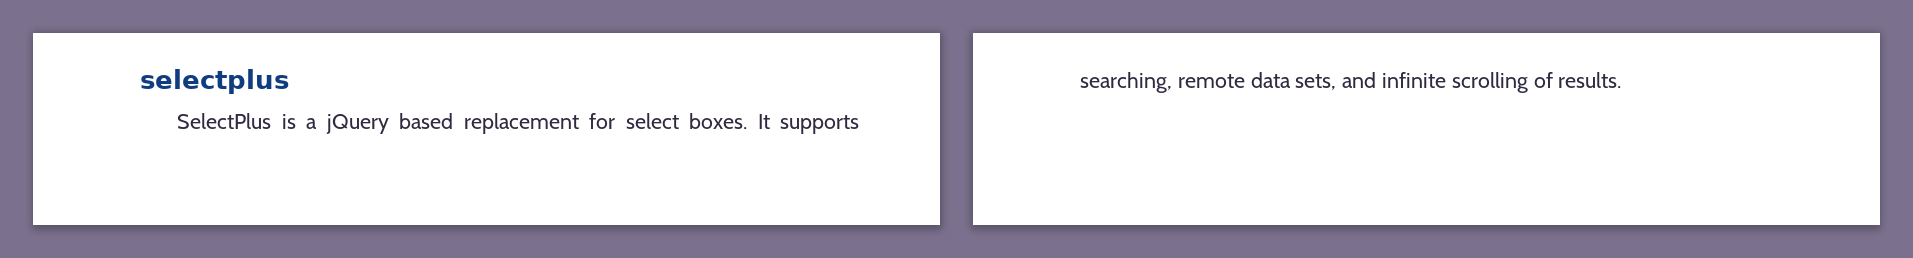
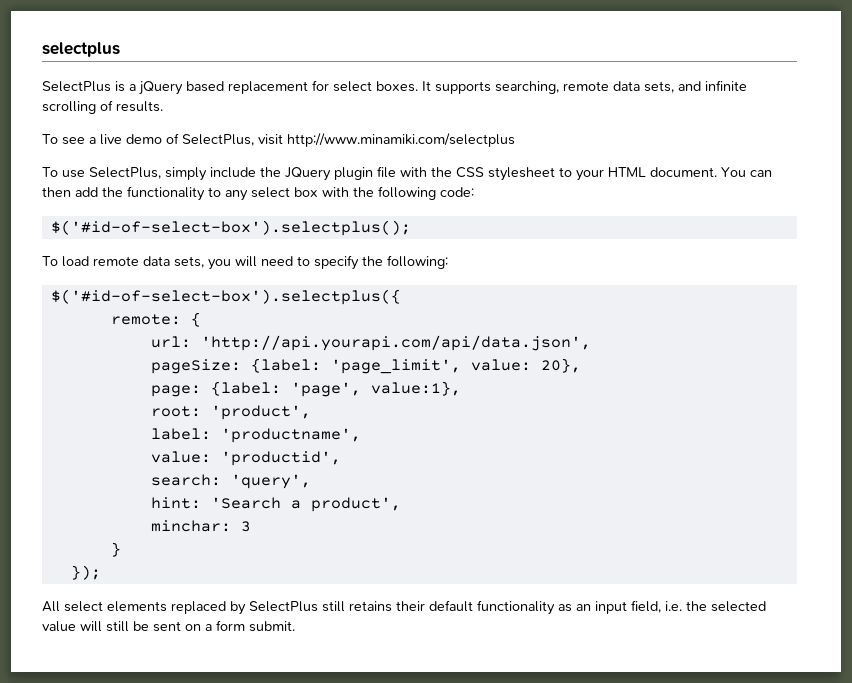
+ To see a live demo of SelectPlus, visit http://www.minamiki.com/selectplus
+ To use SelectPlus, simply include the JQuery plugin file with the CSS stylesheet to your HTML document. You can then add the functionality to any select box with the following code:
+ $('#id-of-select-box').selectplus();
+ To load remote data sets, you will need to specify the following:
+ $('#id-of-select-box').selectplus({
+ remote: {
+ url: 'http://api.yourapi.com/api/data.json',
+ pageSize: {label: 'page_limit', value: 20},
+ page: {label: 'page', value:1},
+ root: 'product',
+ label: 'productname',
+ value: 'productid',
+ search: 'query',
+ hint: 'Search a product',
+ minchar: 3
+ }
+ });
+ All select elements replaced by SelectPlus still retains their default functionality as an input field, i.e. the selected value will still be sent on a form submit.

